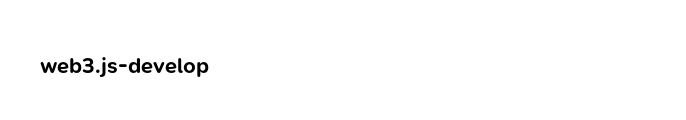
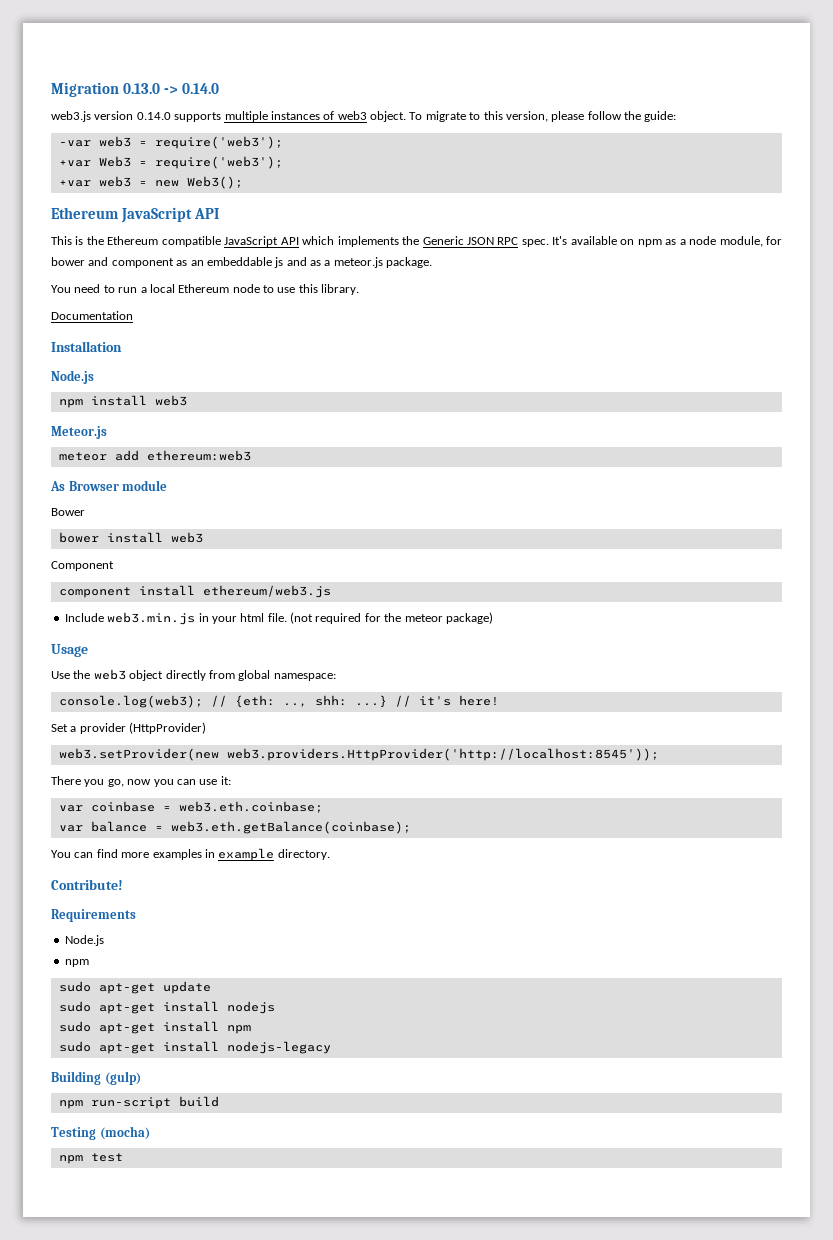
- web3.js-develop
+ Migration 0.13.0 -> 0.14.0
+ web3.js version 0.14.0 supports multiple instances of web3 object. To migrate to this version, please follow the guide:
+ -var web3 = require('web3');
+ +var Web3 = require('web3');
+ +var web3 = new Web3();
+ Ethereum JavaScript API
+ This is the Ethereum compatible JavaScript API which implements the Generic JSON RPC spec. It's available on npm as a node module, for bower and component as an embeddable js and as a meteor.js package.
+ You need to run a local Ethereum node to use this library.
+ Documentation
+ Installation
+ Node.js
+ npm install web3
+ Meteor.js
+ meteor add ethereum:web3
+ As Browser module
+ Bower
+ bower install web3
+ Component
+ component install ethereum/web3.js
+ Include web3.min.js in your html file. (not required for the meteor package)
+ Usage
+ Use the web3 object directly from global namespace:
+ console.log(web3); // {eth: .., shh: ...} // it's here!
+ Set a provider (HttpProvider)
+ web3.setProvider(new web3.providers.HttpProvider('http://localhost:8545'));
+ There you go, now you can use it:
+ var coinbase = web3.eth.coinbase;
+ var balance = web3.eth.getBalance(coinbase);
+ You can find more examples in example directory.
+ Contribute!
+ Requirements
+ Node.js
+ npm
+ sudo apt-get update
+ sudo apt-get install nodejs
+ sudo apt-get install npm
+ sudo apt-get install nodejs-legacy
+ Building (gulp)
+ npm run-script build
+ Testing (mocha)
+ npm test

